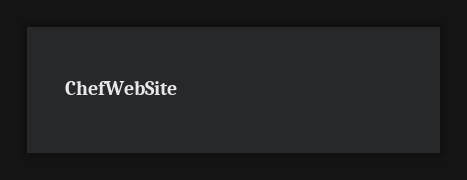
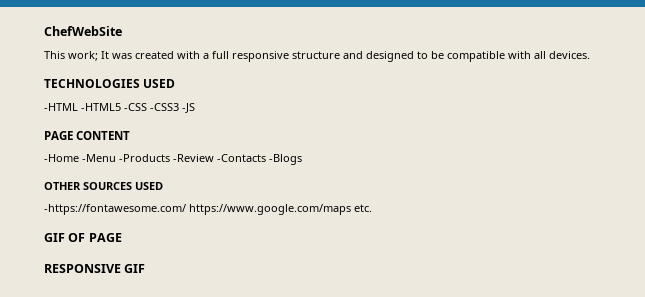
+ This work; It was created with a full responsive structure and designed to be compatible with all devices.
+ TECHNOLOGIES USED
+ -HTML -HTML5 -CSS -CSS3 -JS
+ PAGE CONTENT
+ -Home -Menu -Products -Review -Contacts -Blogs
+ OTHER SOURCES USED
+ -https://fontawesome.com/ https://www.google.com/maps etc.
+ GIF OF PAGE
+ RESPONSIVE GIF

